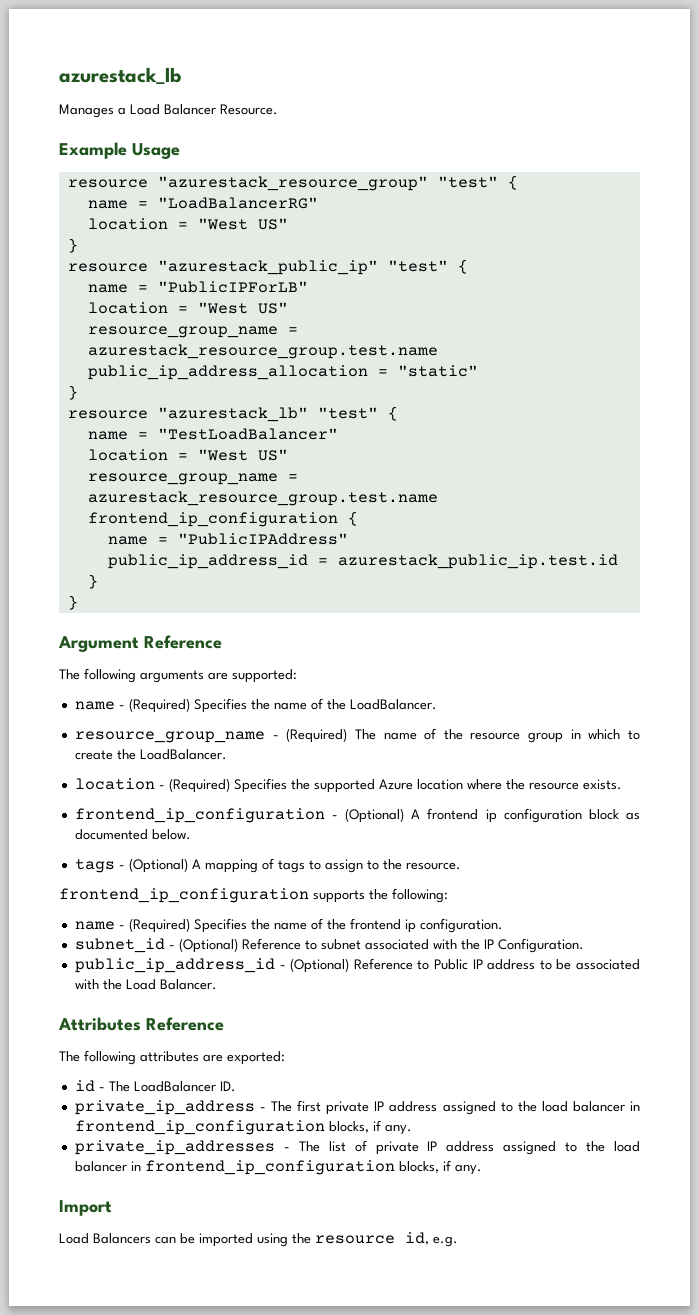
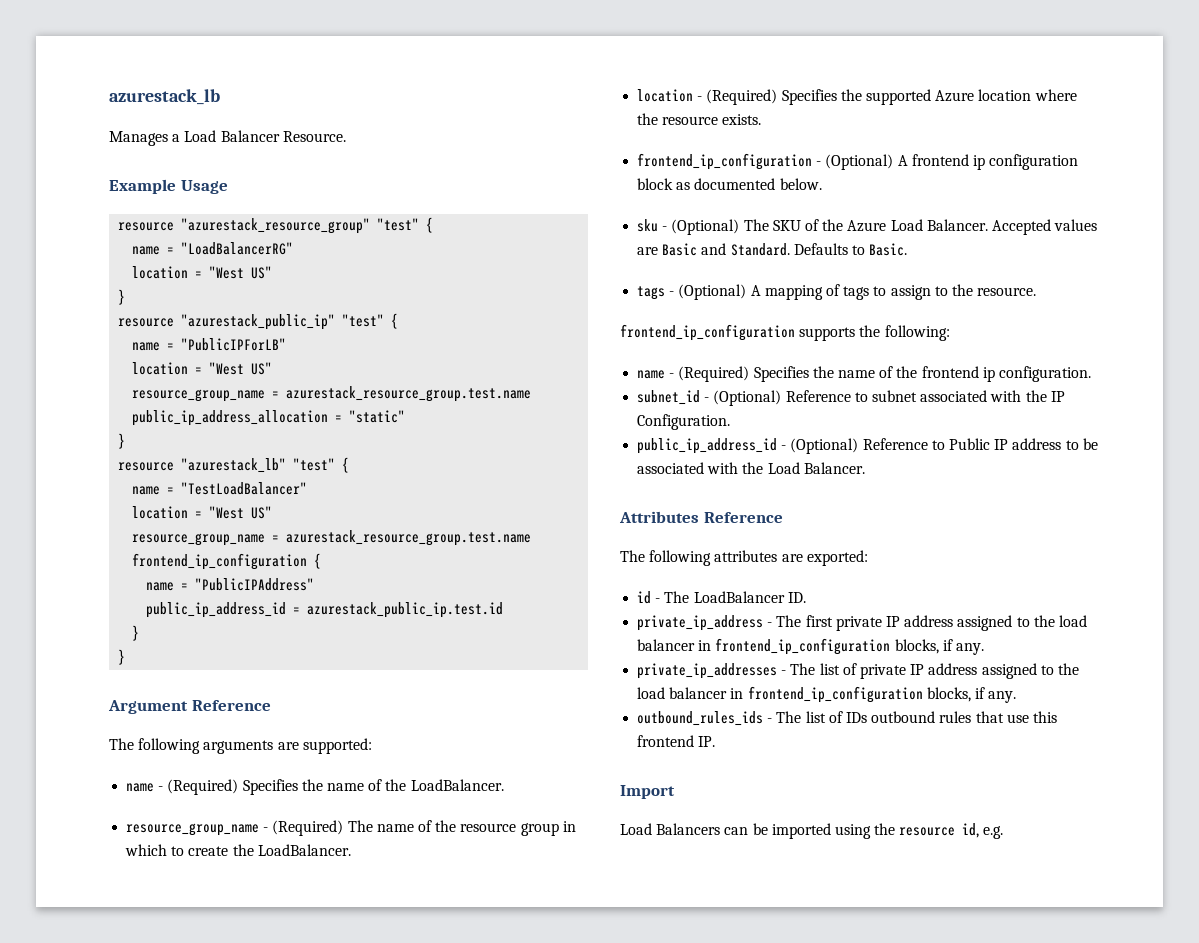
+ sku - (Optional) The SKU of the Azure Load Balancer. Accepted values are Basic and Standard. Defaults to Basic.
+ outbound_rules_ids - The list of IDs outbound rules that use this frontend IP.

